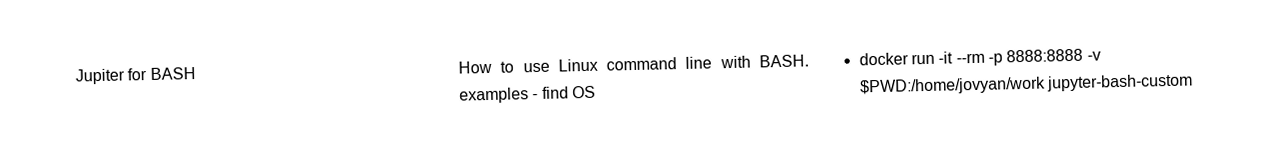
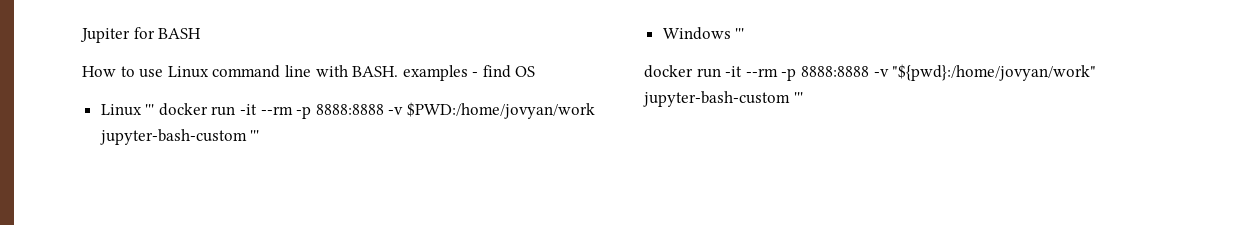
- docker run -it --rm -p 8888:8888 -v $PWD:/home/jovyan/work jupyter-bash-custom
+ Linux ''' docker run -it --rm -p 8888:8888 -v $PWD:/home/jovyan/work jupyter-bash-custom '''
+ Windows '''
+ docker run -it --rm -p 8888:8888 -v "${pwd}:/home/jovyan/work" jupyter-bash-custom '''

